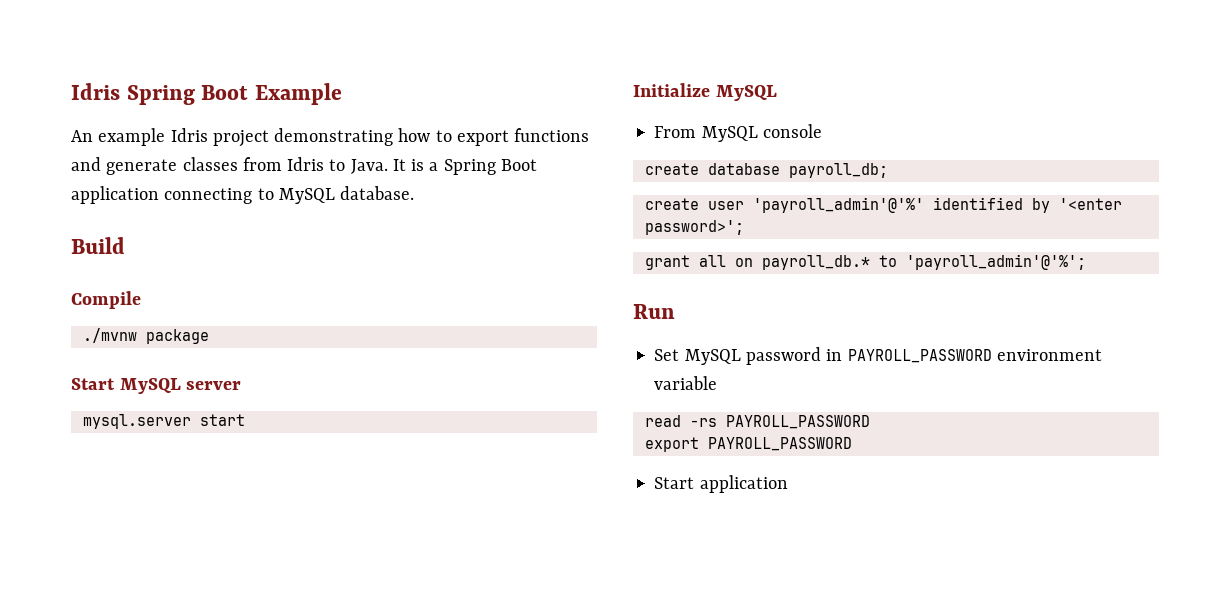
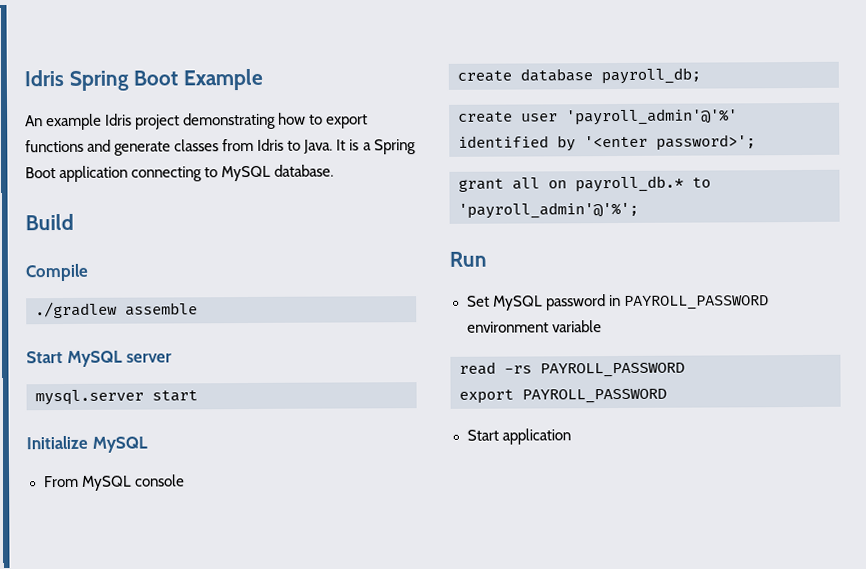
- ./mvnw package
+ ./gradlew assemble

